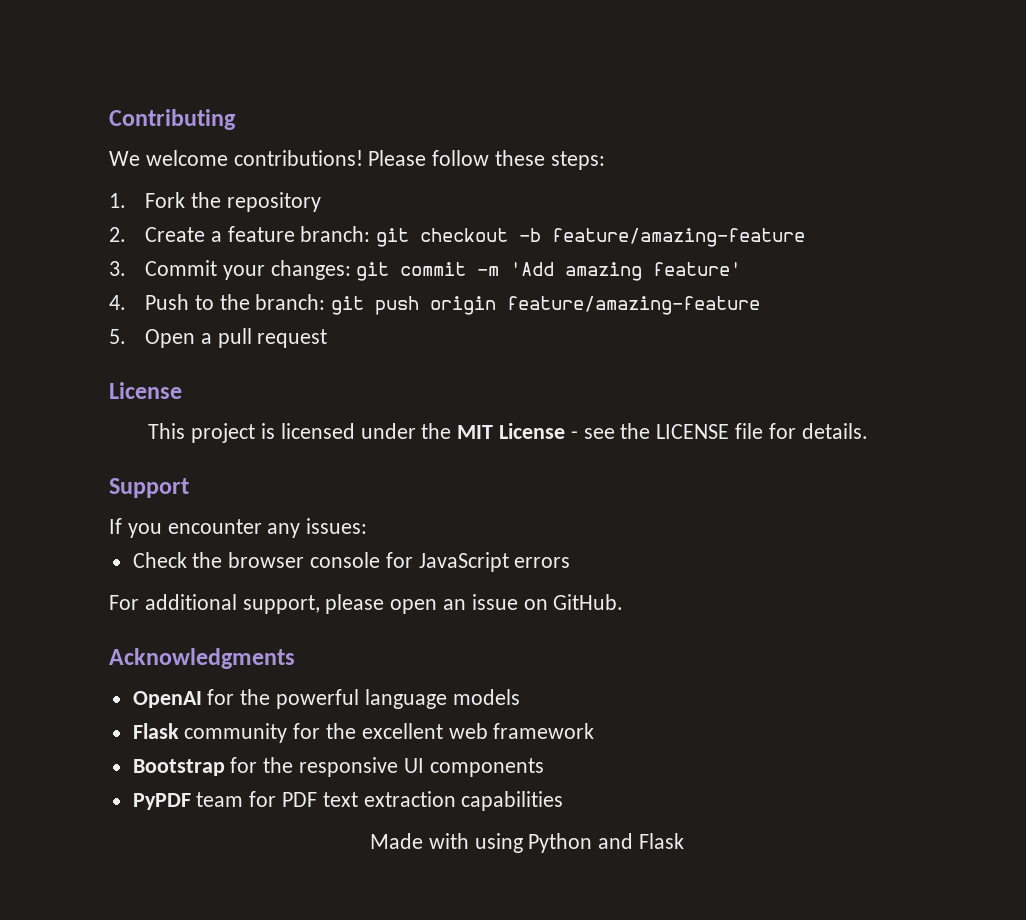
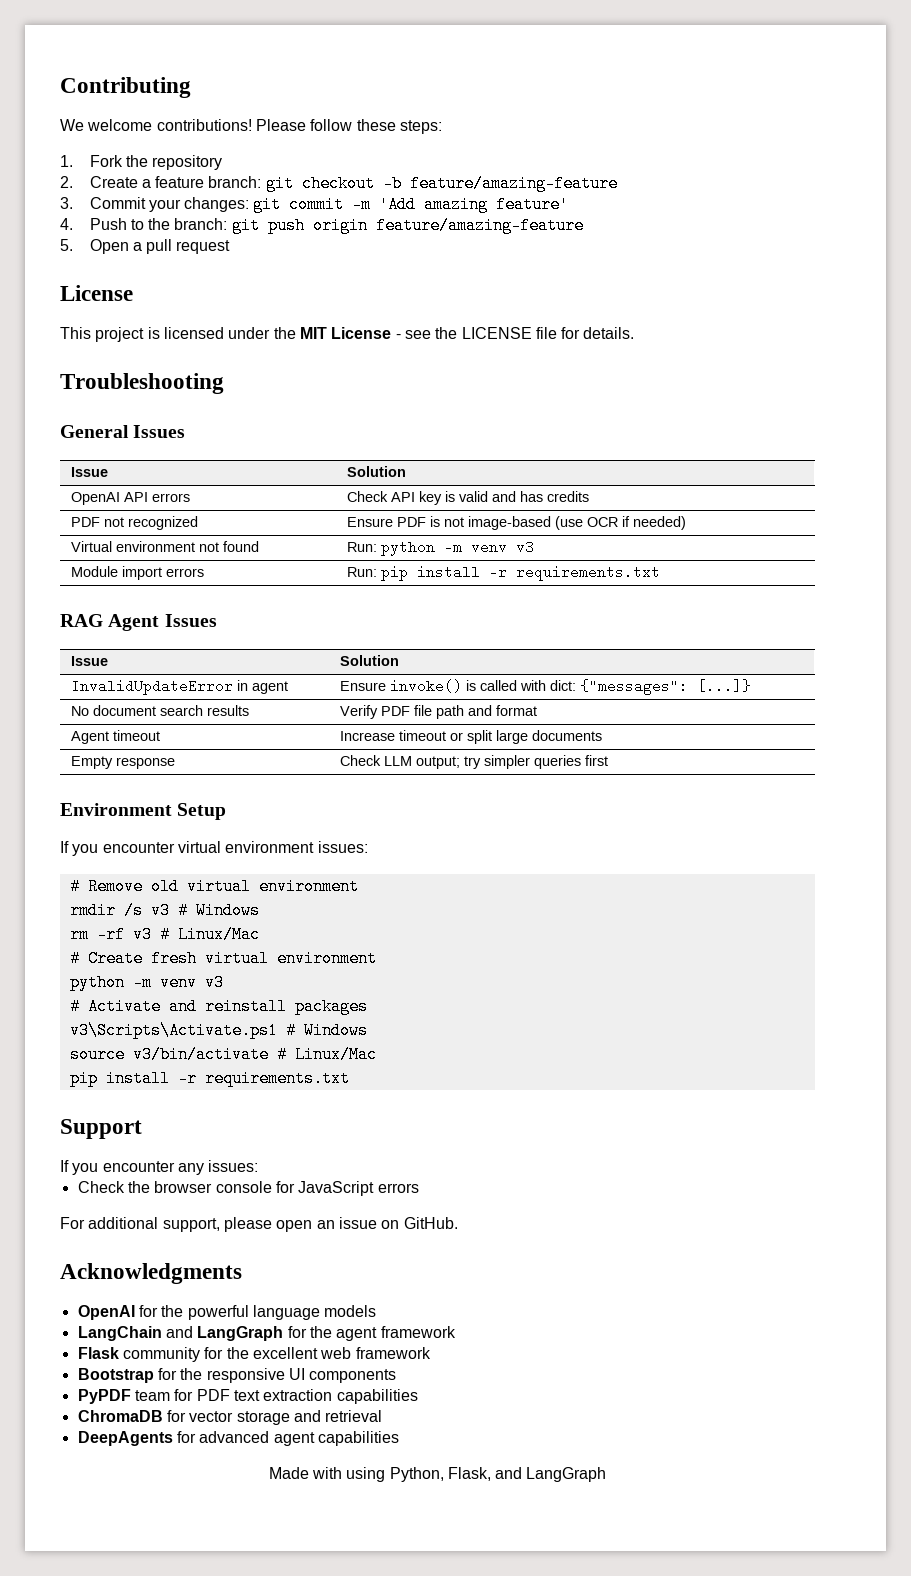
+ Troubleshooting
+ General Issues
+ Issue | Solution
+ OpenAI API errors | Check API key is valid and has credits
+ PDF not recognized | Ensure PDF is not image-based (use OCR if needed)
+ Virtual environment not found | Run: python -m venv v3
+ Module import errors | Run: pip install -r requirements.txt
+ RAG Agent Issues
+ Issue | Solution
+ InvalidUpdateError in agent | Ensure invoke() is called with dict: {"messages": [...]}
+ No document search results | Verify PDF file path and format
+ Agent timeout | Increase timeout or split large documents
+ Empty response | Check LLM output; try simpler queries first
+ Environment Setup
+ If you encounter virtual environment issues:
+ # Remove old virtual environment
+ rmdir /s v3 # Windows
+ rm -rf v3 # Linux/Mac
+ # Create fresh virtual environment
+ python -m venv v3
+ # Activate and reinstall packages
+ v3\Scripts\Activate.ps1 # Windows
+ source v3/bin/activate # Linux/Mac
+ pip install -r requirements.txt
+ LangChain and LangGraph for the agent framework
+ ChromaDB for vector storage and retrieval
+ DeepAgents for advanced agent capabilities
- Made with using Python and Flask
+ Made with using Python, Flask, and LangGraph

